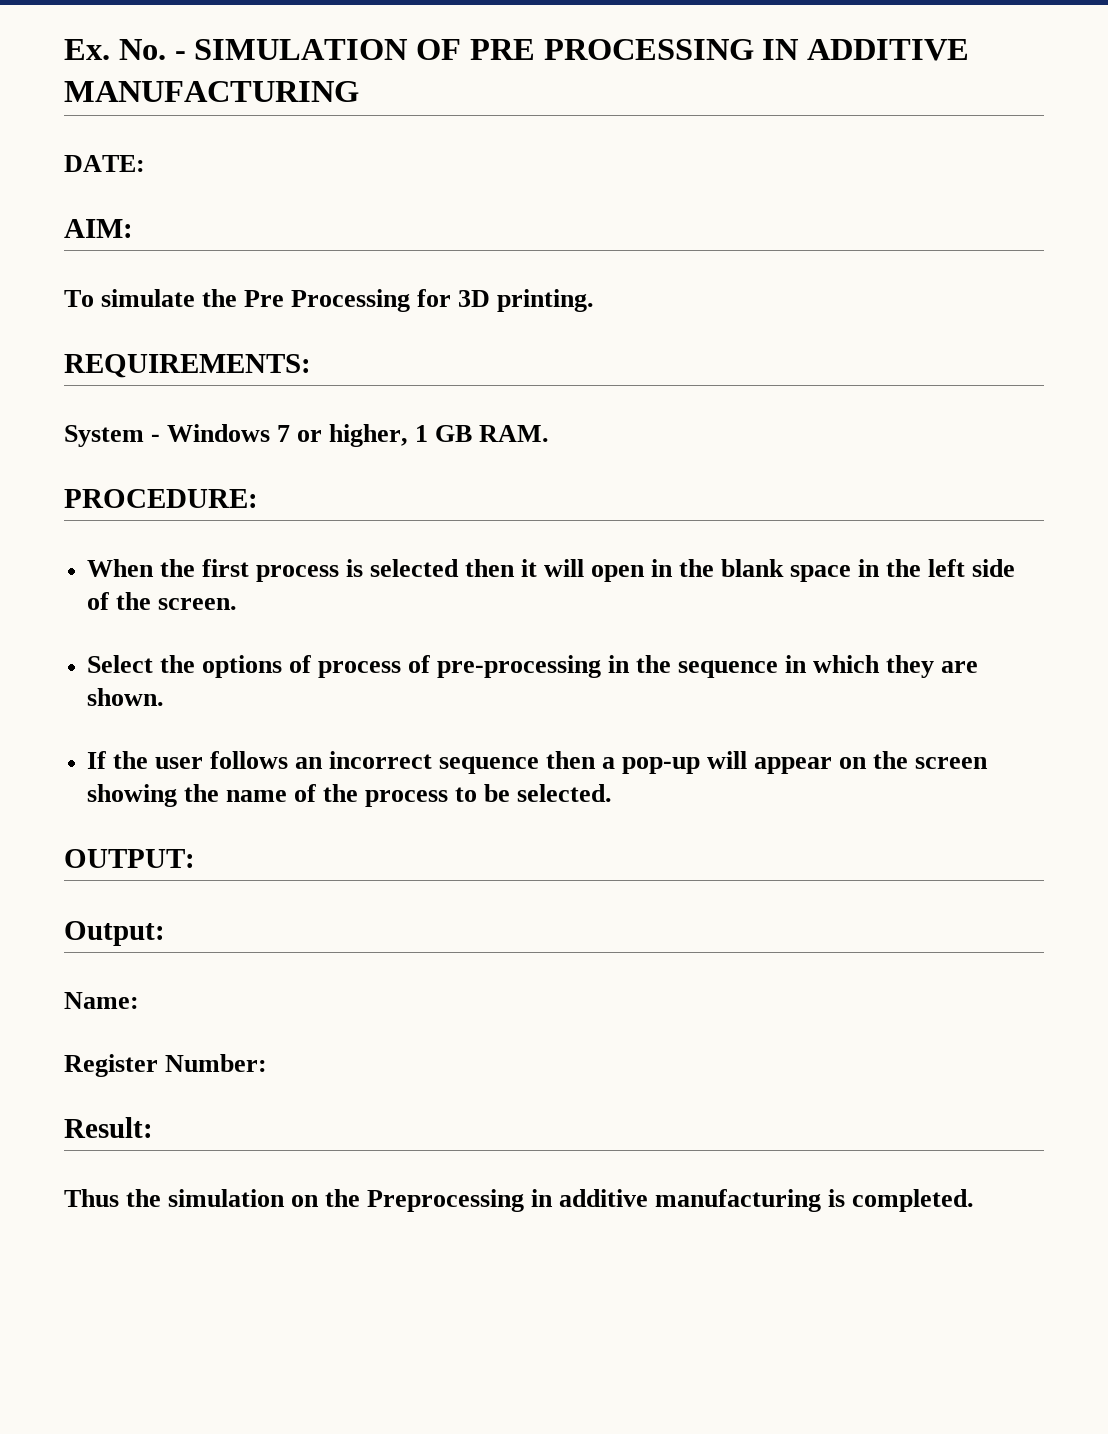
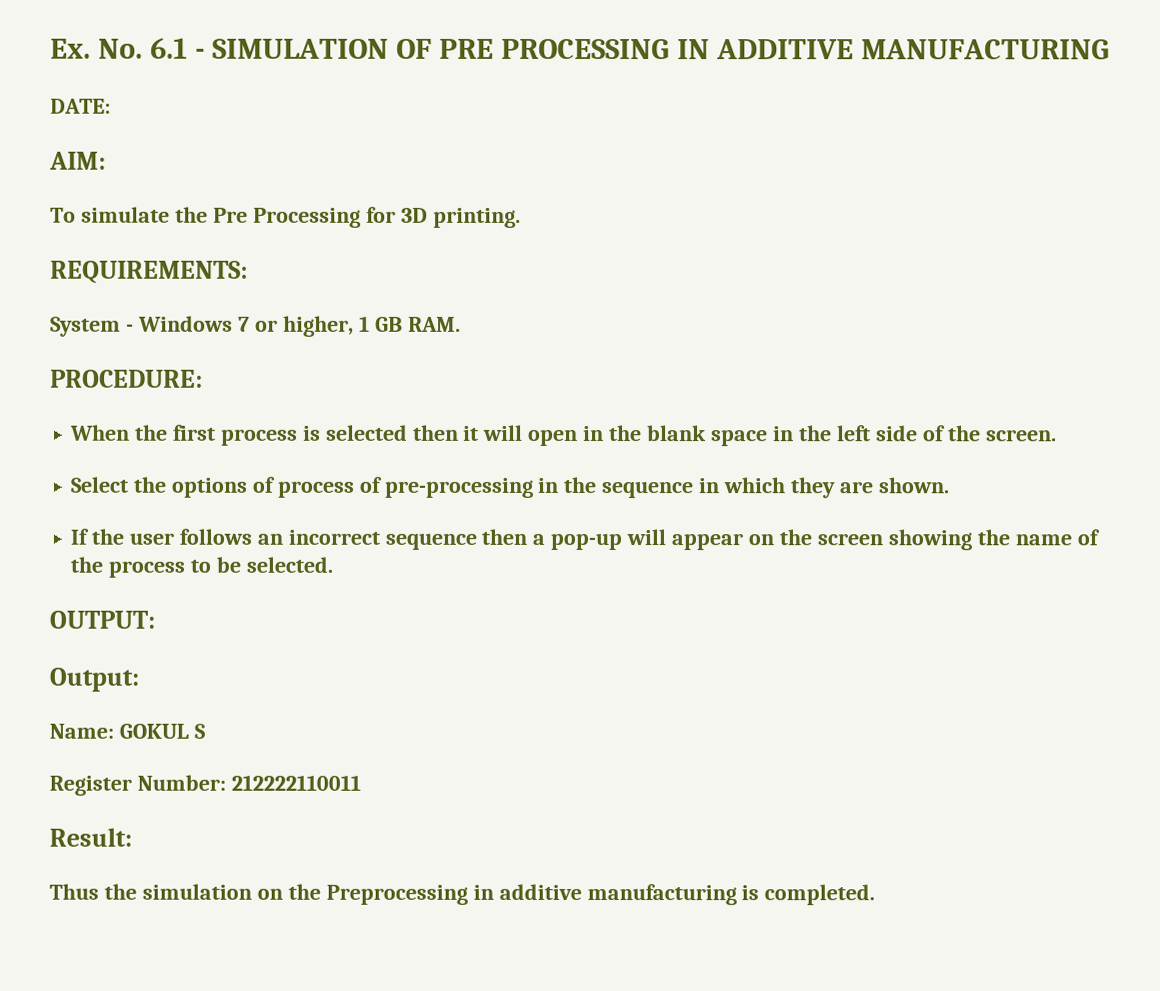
- Ex. No. - SIMULATION OF PRE PROCESSING IN ADDITIVE MANUFACTURING
+ Ex. No. 6.1 - SIMULATION OF PRE PROCESSING IN ADDITIVE MANUFACTURING
- Name:
+ Name: GOKUL S
- Register Number:
+ Register Number: 212222110011

